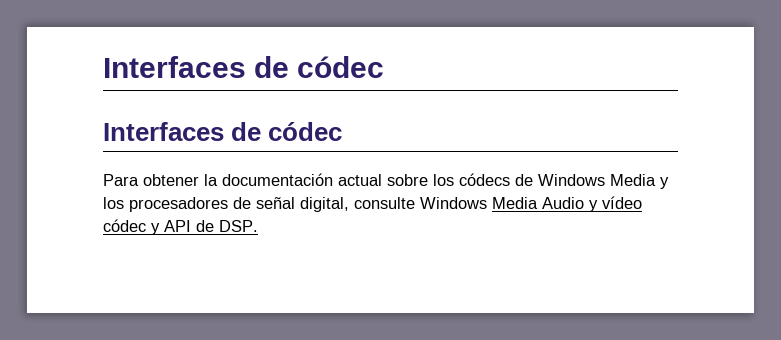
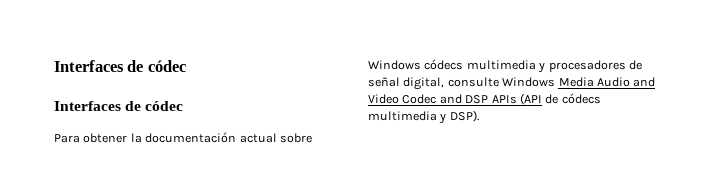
- Para obtener la documentación actual sobre los códecs de Windows Media y los procesadores de señal digital, consulte Windows Media Audio y vídeo códec y API de DSP.
+ Para obtener la documentación actual sobre Windows códecs multimedia y procesadores de señal digital, consulte Windows Media Audio and Video Codec and DSP APIs (API de códecs multimedia y DSP).

